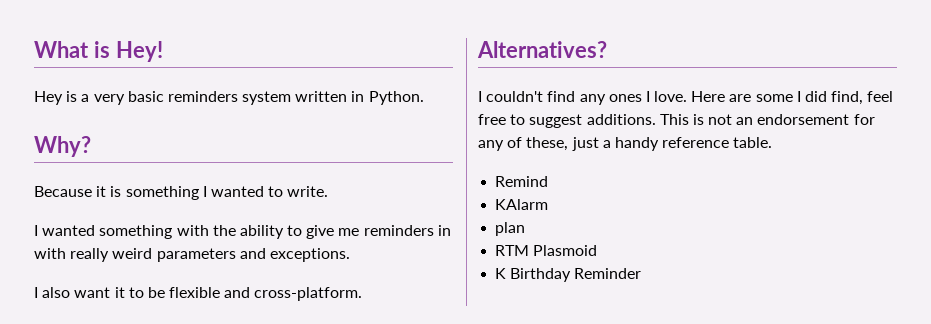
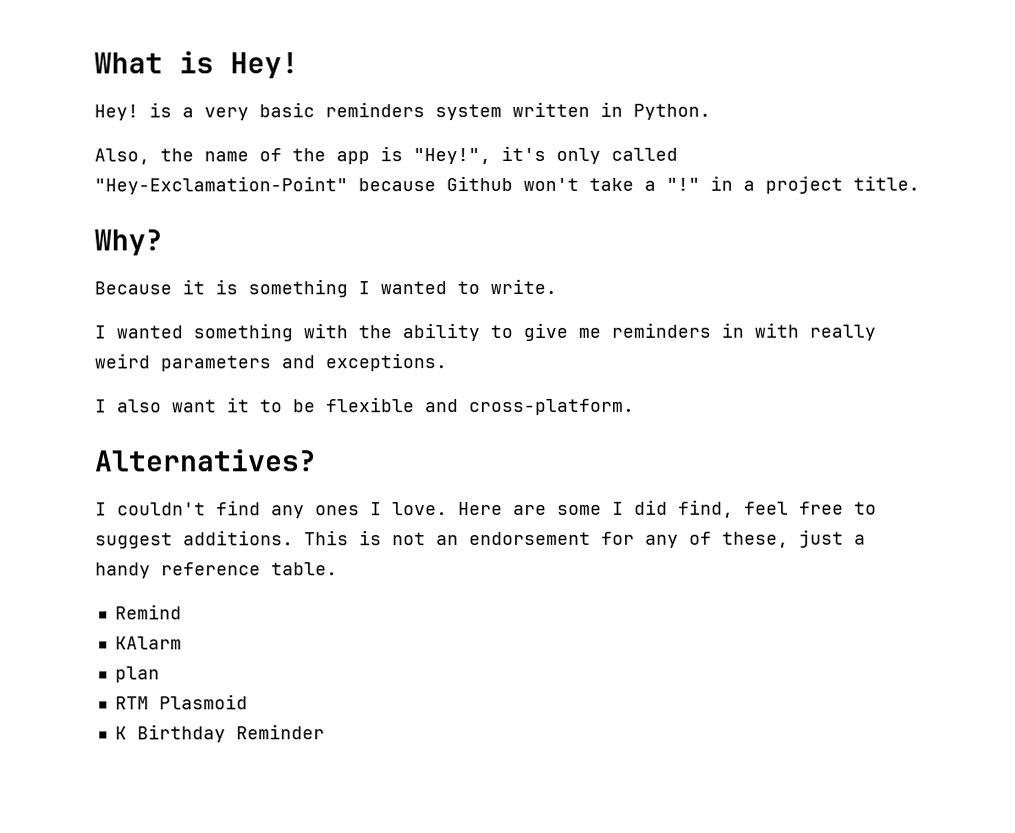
- Hey is a very basic reminders system written in Python.
+ Hey! is a very basic reminders system written in Python.
+ Also, the name of the app is "Hey!", it's only called "Hey-Exclamation-Point" because Github won't take a "!" in a project title.

